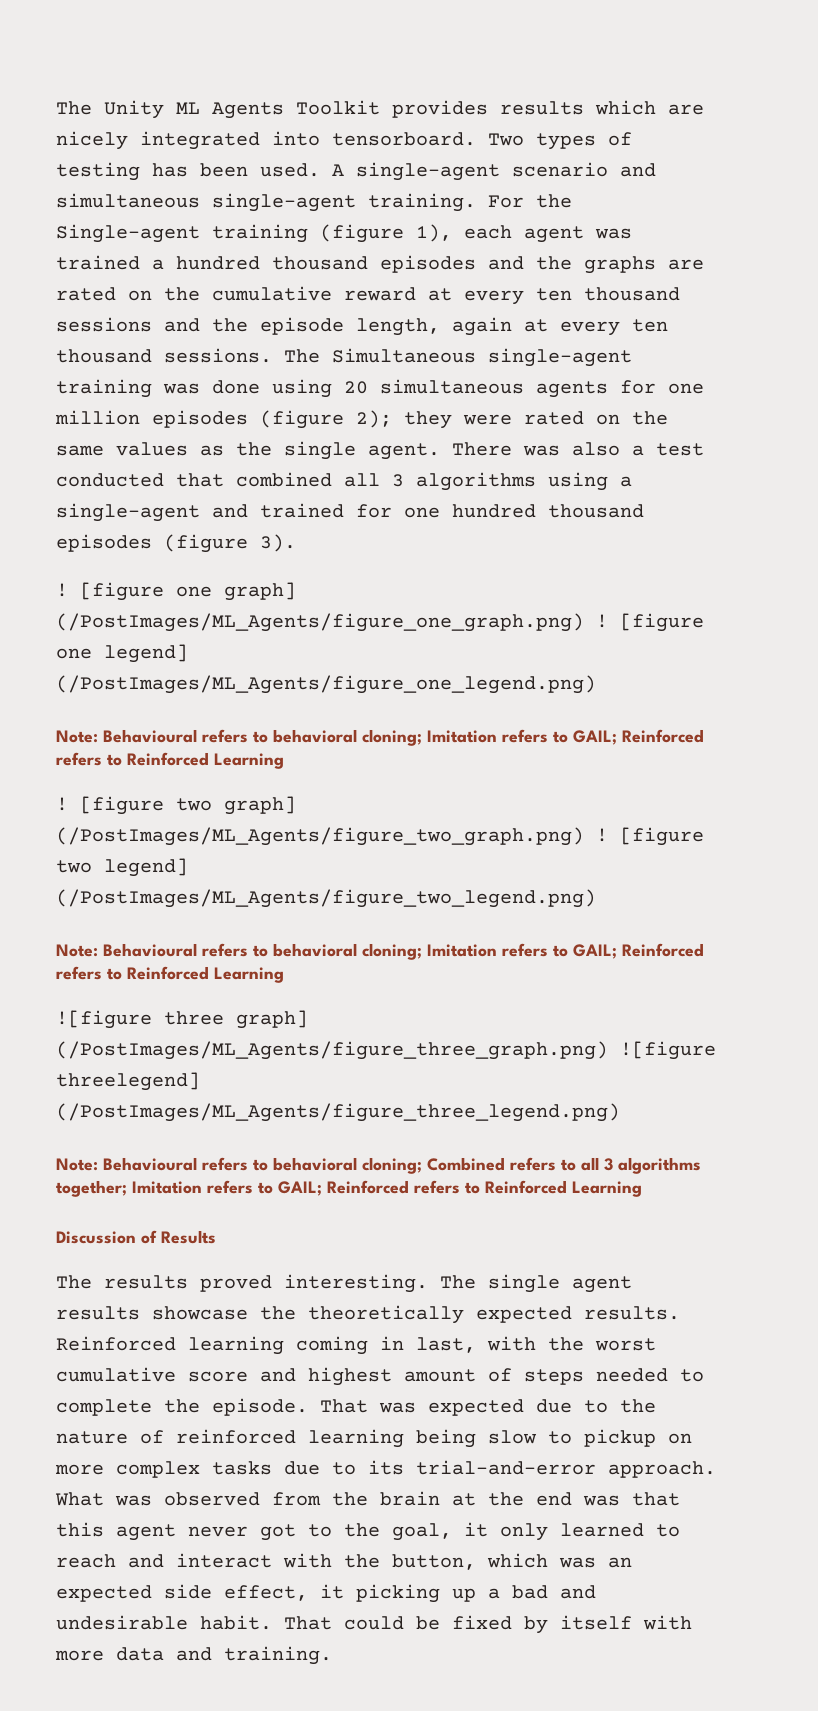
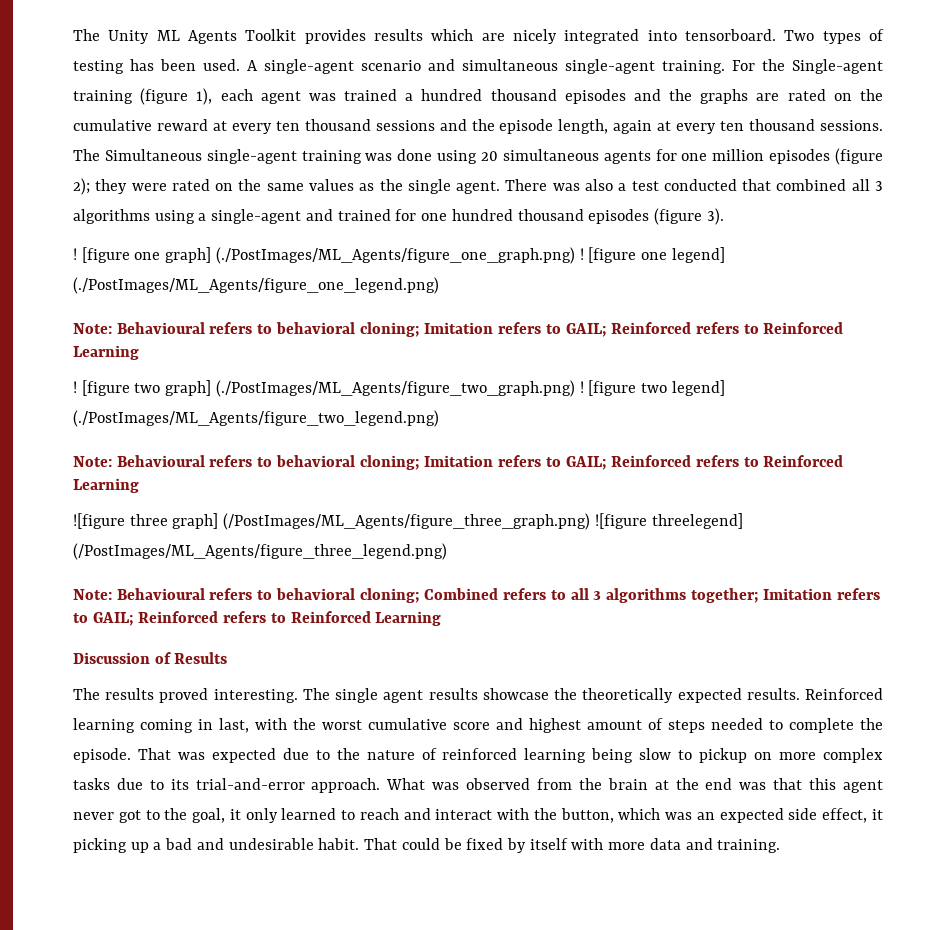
- [figure one graph] (/PostImages/ML_Agents/figure_one_graph.png) !
+ [figure one graph] (./PostImages/ML_Agents/figure_one_graph.png) !
- [figure one legend] (/PostImages/ML_Agents/figure_one_legend.png)
+ [figure one legend] (./PostImages/ML_Agents/figure_one_legend.png)
- [figure two graph] (/PostImages/ML_Agents/figure_two_graph.png) !
+ [figure two graph] (./PostImages/ML_Agents/figure_two_graph.png) !
- [figure two legend] (/PostImages/ML_Agents/figure_two_legend.png)
+ [figure two legend] (./PostImages/ML_Agents/figure_two_legend.png)

